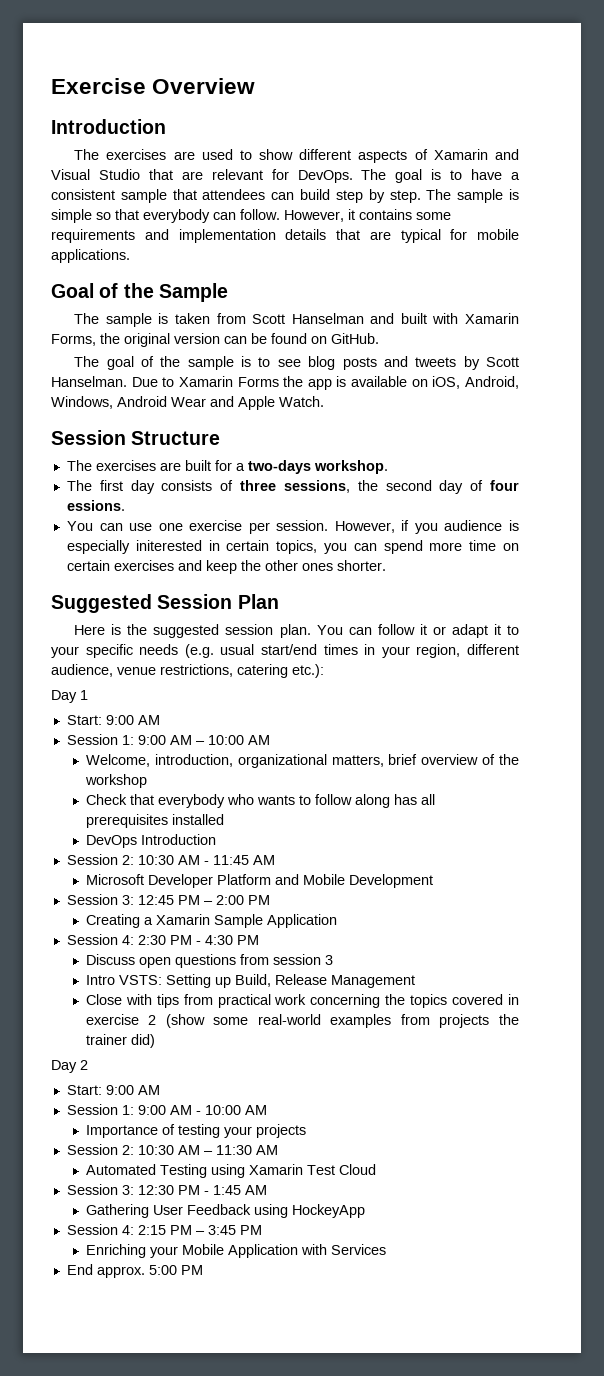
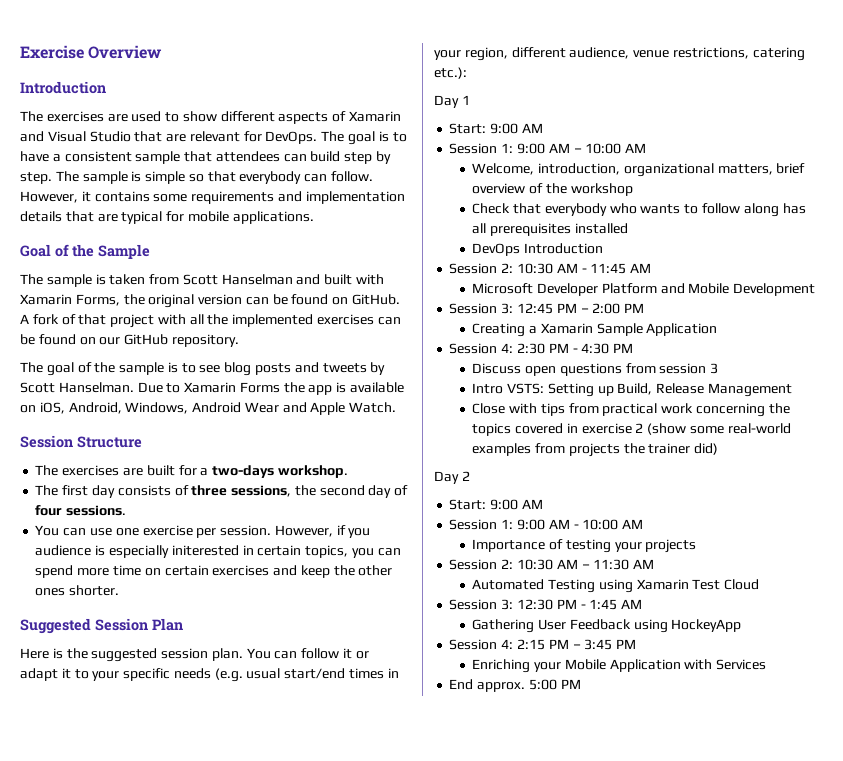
+ A fork of that project with all the implemented exercises can be found on our GitHub repository.
- The first day consists of three sessions, the second day of four essions.
+ The first day consists of three sessions, the second day of four sessions.

